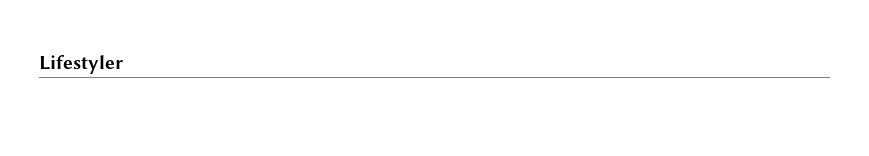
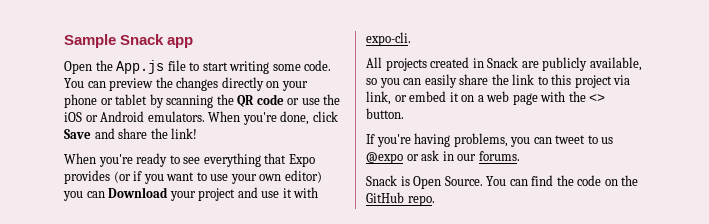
- Lifestyler
+ Sample Snack app
+ Open the App.js file to start writing some code. You can preview the changes directly on your phone or tablet by scanning the QR code or use the iOS or Android emulators. When you're done, click Save and share the link!
+ When you're ready to see everything that Expo provides (or if you want to use your own editor) you can Download your project and use it with expo-cli.
+ All projects created in Snack are publicly available, so you can easily share the link to this project via link, or embed it on a web page with the <> button.
+ If you're having problems, you can tweet to us @expo or ask in our forums.
+ Snack is Open Source. You can find the code on the GitHub repo.

